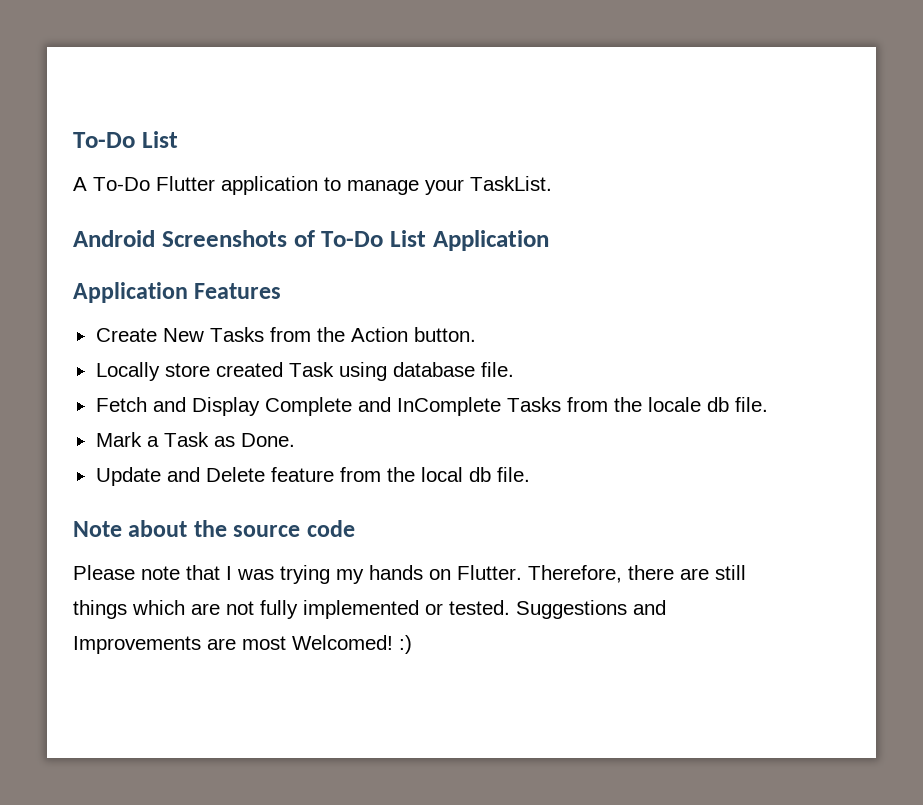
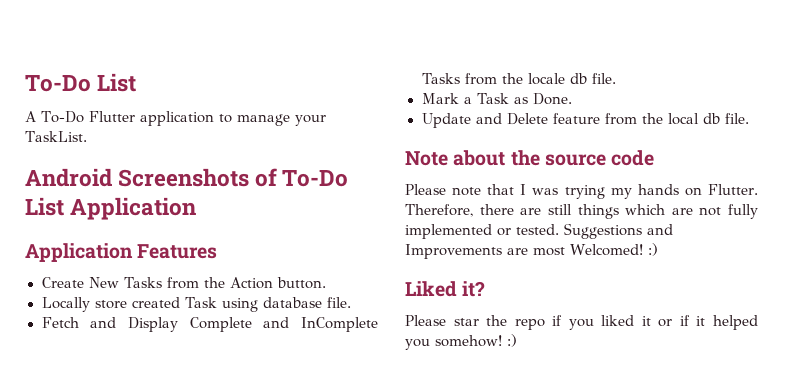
+ Liked it?
+ Please star the repo if you liked it or if it helped you somehow! :)

